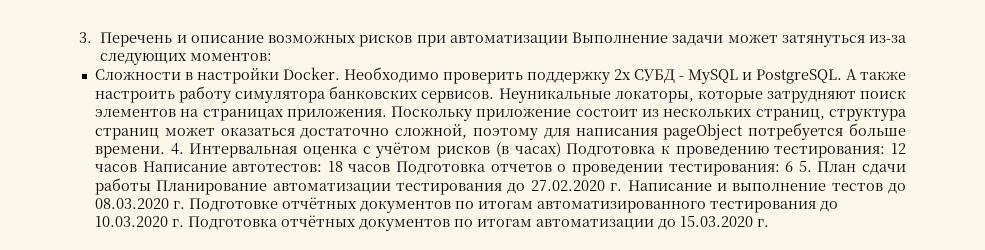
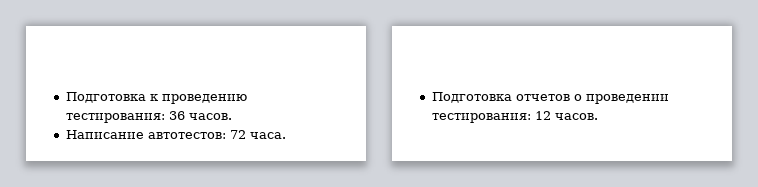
- 3. Перечень и описание возможных рисков при автоматизации Выполнение задачи может затянуться из-за следующих моментов:
- Сложности в настройки Docker. Необходимо проверить поддержку 2х СУБД - MySQL и PostgreSQL. А также настроить работу симулятора банковских сервисов. Неуникальные локаторы, которые затрудняют поиск элементов на страницах приложения. Поскольку приложение состоит из нескольких страниц, структура страниц может оказаться достаточно сложной, поэтому для написания pageObject потребуется больше времени. 4. Интервальная оценка с учётом рисков (в часах) Подготовка к проведению тестирования: 12 часов Написание автотестов: 18 часов Подготовка отчетов о проведении тестирования: 6 5. План сдачи работы Планирование автоматизации тестирования до 27.02.2020 г. Написание и выполнение тестов до 08.03.2020 г. Подготовке отчётных документов по итогам автоматизированного тестирования до 10.03.2020 г. Подготовка отчётных документов по итогам автоматизации до 15.03.2020 г.
+ Подготовка к проведению тестирования: 36 часов.
+ Написание автотестов: 72 часа.
+ Подготовка отчетов о проведении тестирования: 12 часов.

